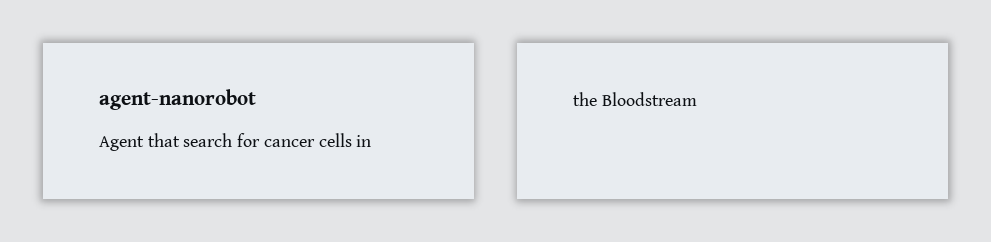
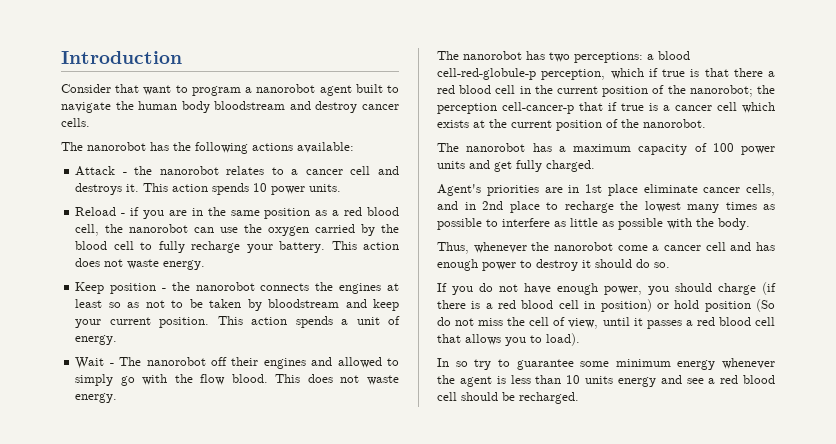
- agent-nanorobot
- Agent that search for cancer cells in the Bloodstream
+ Introduction
+ Consider that want to program a nanorobot agent built to navigate the human body bloodstream and destroy cancer cells.
+ The nanorobot has the following actions available:
+ Attack - the nanorobot relates to a cancer cell and destroys it. This action spends 10 power units.
+ Reload - if you are in the same position as a red blood cell, the nanorobot can use the oxygen carried by the blood cell to fully recharge your battery. This action does not waste energy.
+ Keep position - the nanorobot connects the engines at least so as not to be taken by bloodstream and keep your current position. This action spends a unit of energy.
+ Wait - The nanorobot off their engines and allowed to simply go with the flow blood. This does not waste energy.
+ The nanorobot has two perceptions: a blood cell-red-globule-p perception, which if true is that there a red blood cell in the current position of the nanorobot; the perception cell-cancer-p that if true is a cancer cell which exists at the current position of the nanorobot.
+ The nanorobot has a maximum capacity of 100 power units and get fully charged.
+ Agent's priorities are in 1st place eliminate cancer cells, and in 2nd place to recharge the lowest many times as possible to interfere as little as possible with the body.
+ Thus, whenever the nanorobot come a cancer cell and has enough power to destroy it should do so.
+ If you do not have enough power, you should charge (if there is a red blood cell in position) or hold position (So do not miss the cell of view, until it passes a red blood cell that allows you to load).
+ In so try to guarantee some minimum energy whenever the agent is less than 10 units energy and see a red blood cell should be recharged.

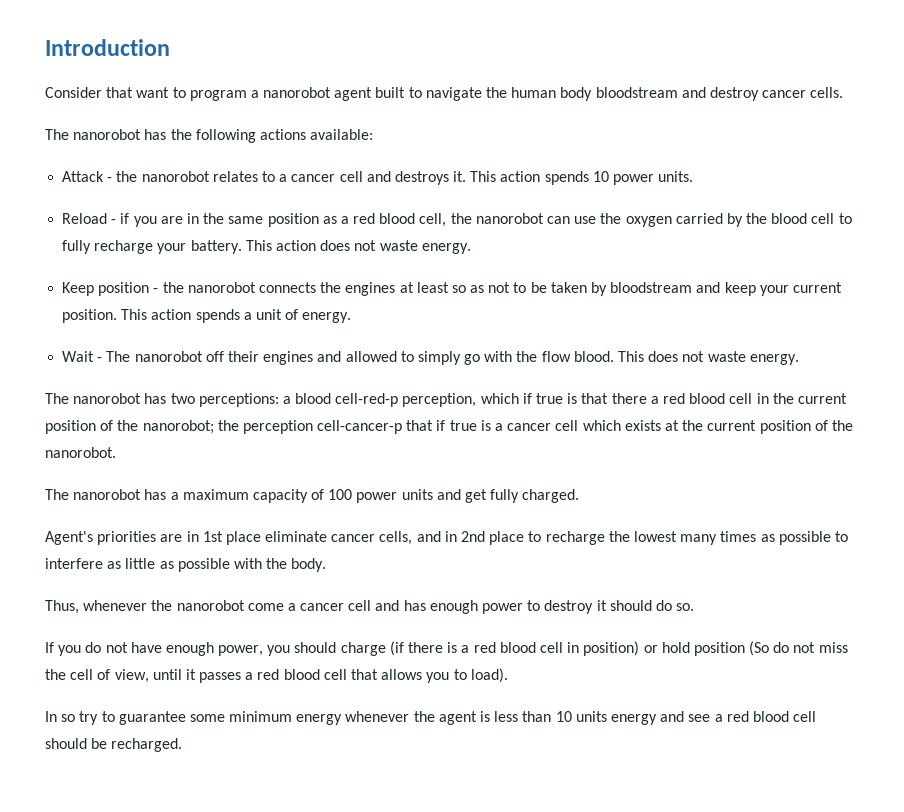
- The nanorobot has two perceptions: a blood cell-red-globule-p perception, which if true is that there a red blood cell in the current position of the nanorobot; the perception cell-cancer-p that if true is a cancer cell which exists at the current position of the nanorobot.
+ The nanorobot has two perceptions: a blood cell-red-p perception, which if true is that there a red blood cell in the current position of the nanorobot; the perception cell-cancer-p that if true is a cancer cell which exists at the current position of the nanorobot.

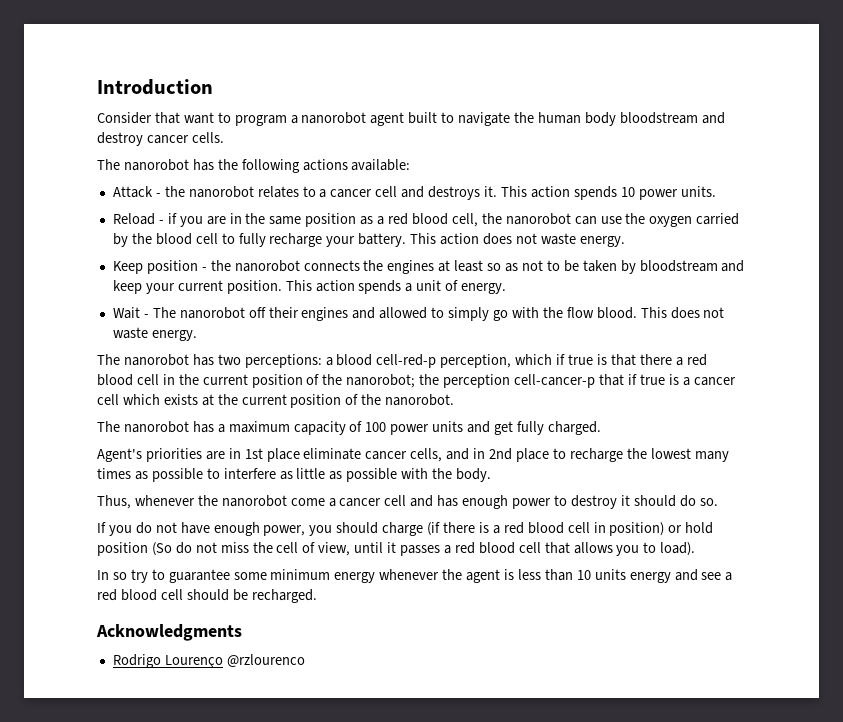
+ Acknowledgments
+ Rodrigo Lourenço @rzlourenco

